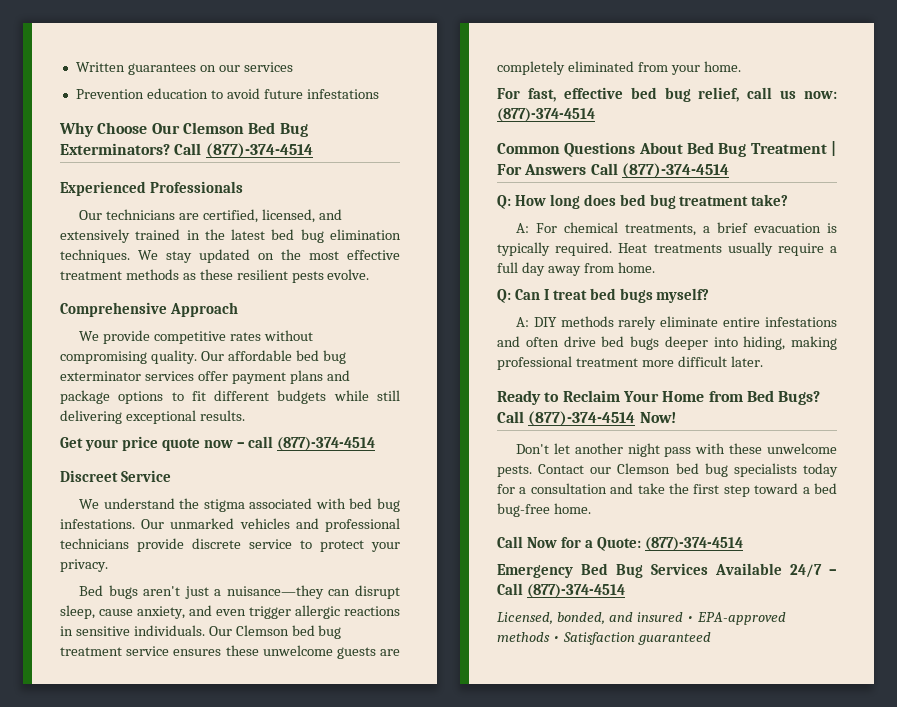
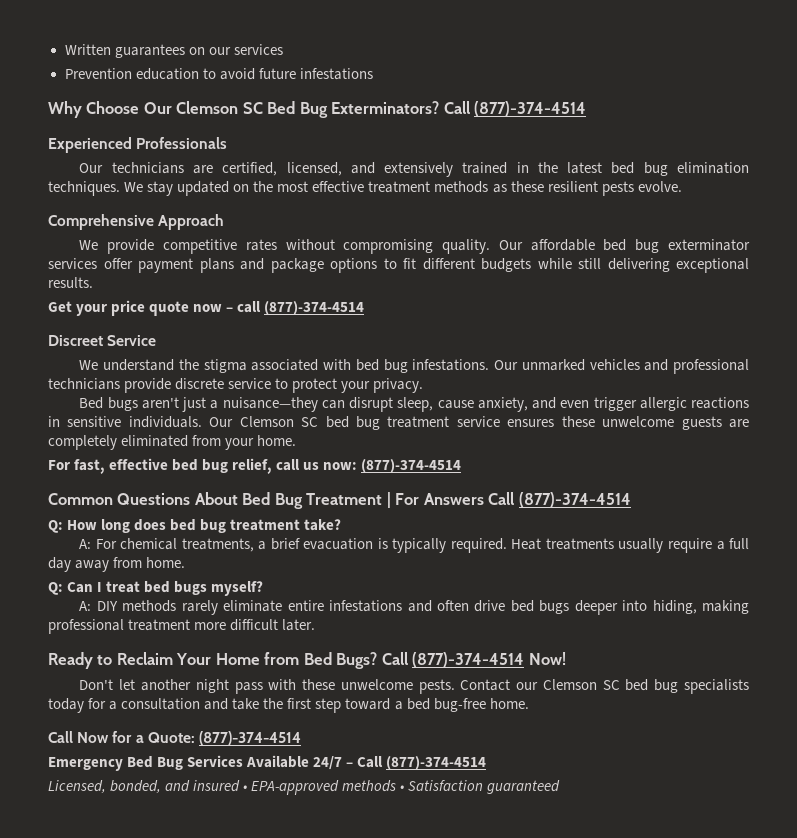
- Why Choose Our Clemson Bed Bug Exterminators?
+ Why Choose Our Clemson SC Bed Bug Exterminators?
- Our Clemson bed bug treatment service ensures these unwelcome guests are completely eliminated from your home.
+ Our Clemson SC bed bug treatment service ensures these unwelcome guests are completely eliminated from your home.
- Contact our Clemson bed bug specialists today for a consultation and take the first step toward a bed bug-free home.
+ Contact our Clemson SC bed bug specialists today for a consultation and take the first step toward a bed bug-free home.

